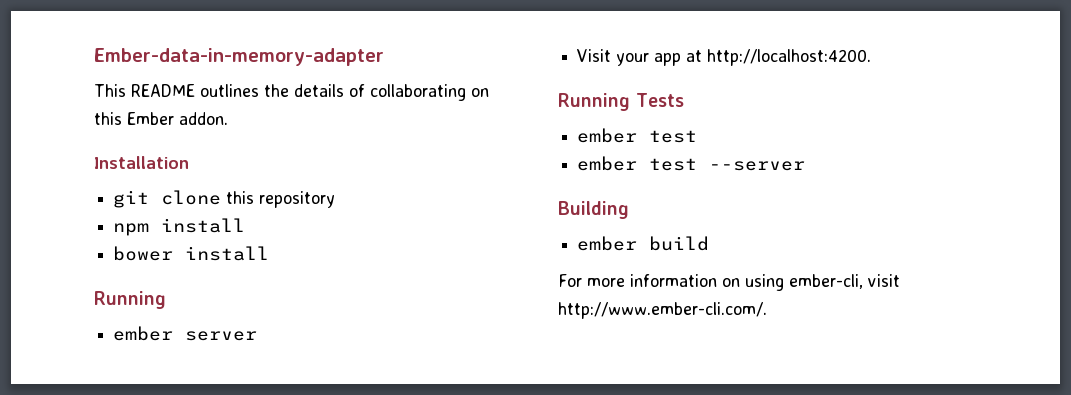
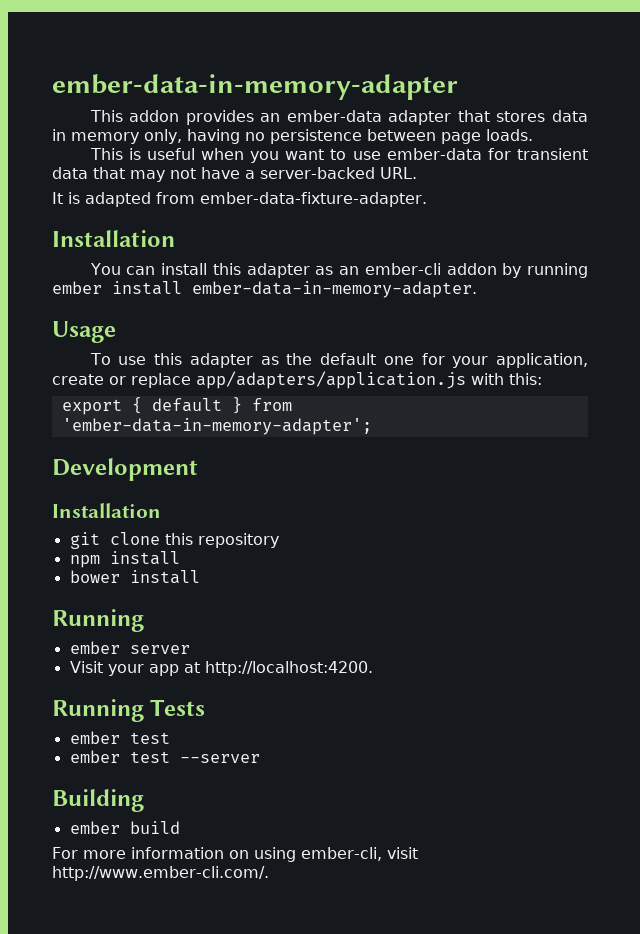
- Ember-data-in-memory-adapter
- This README outlines the details of collaborating on this Ember addon.
+ ember-data-in-memory-adapter
+ This addon provides an ember-data adapter that stores data in memory only, having no persistence between page loads.
+ This is useful when you want to use ember-data for transient data that may not have a server-backed URL.
+ It is adapted from ember-data-fixture-adapter.
+ Installation
+ You can install this adapter as an ember-cli addon by running ember install ember-data-in-memory-adapter.
+ Usage
+ To use this adapter as the default one for your application, create or replace app/adapters/application.js with this:
+ export { default } from 'ember-data-in-memory-adapter';
+ Development

